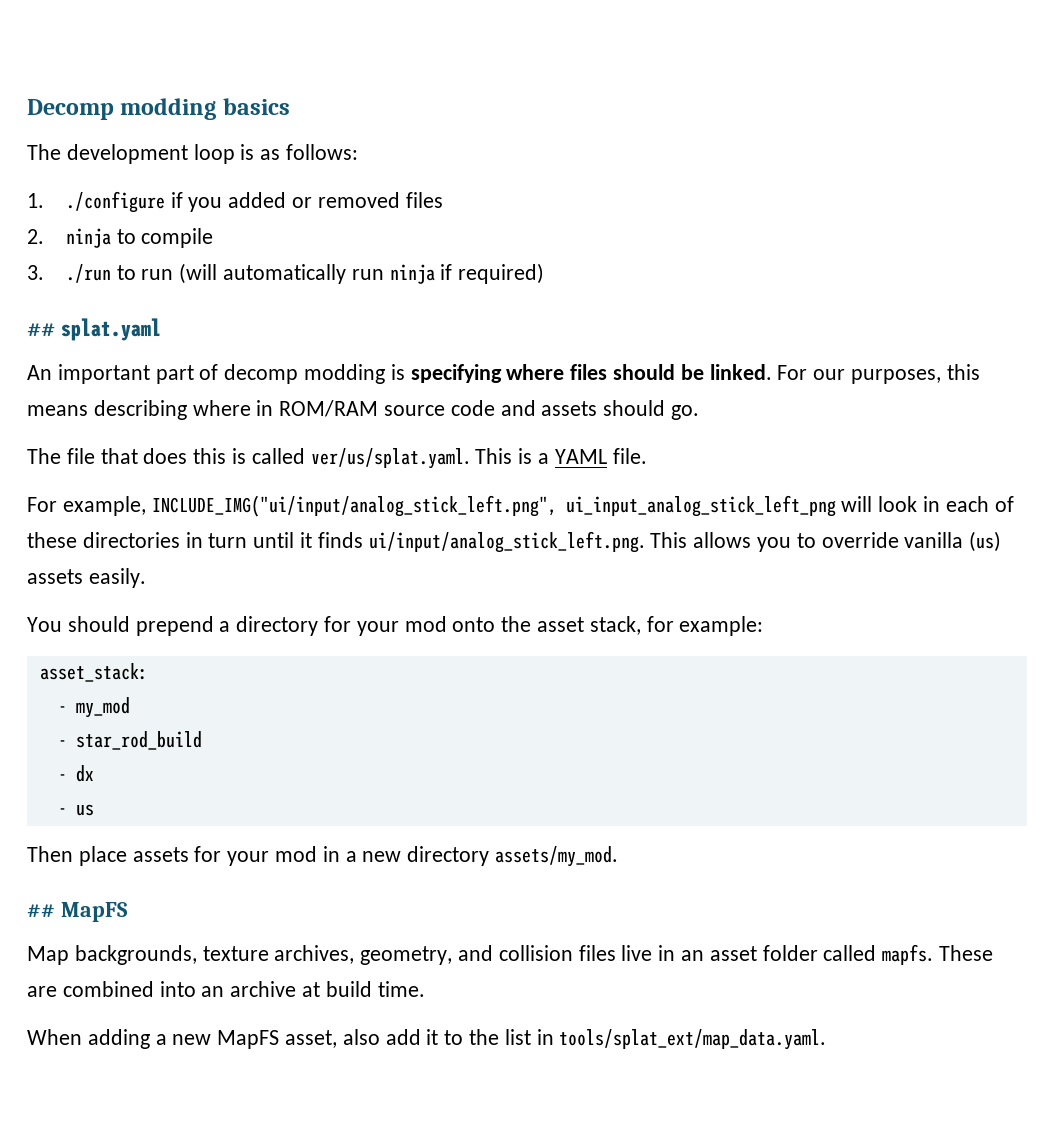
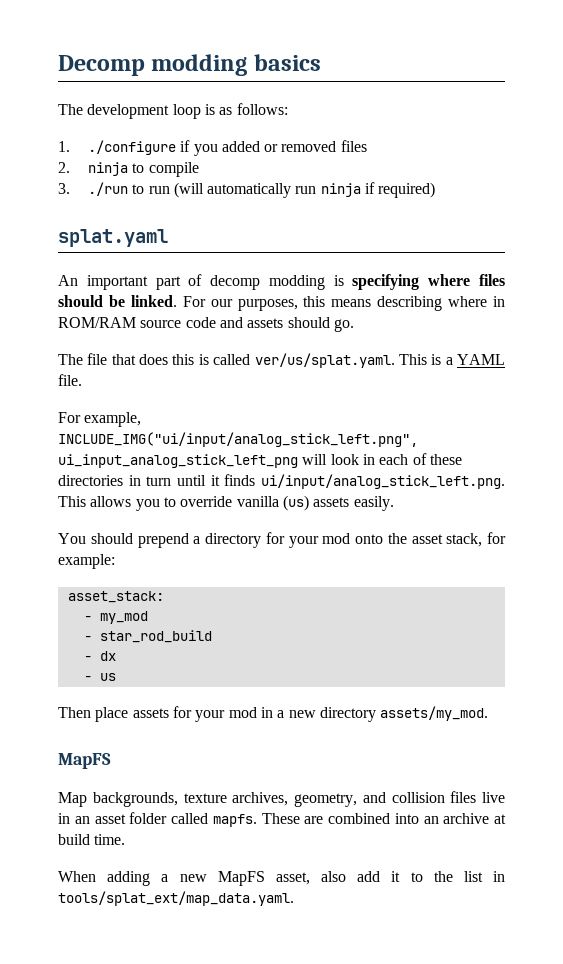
- ## splat.yaml
+ splat.yaml
  Then place assets for your mod in a new directory assets/my_mod.
- ## MapFS
+ MapFS

